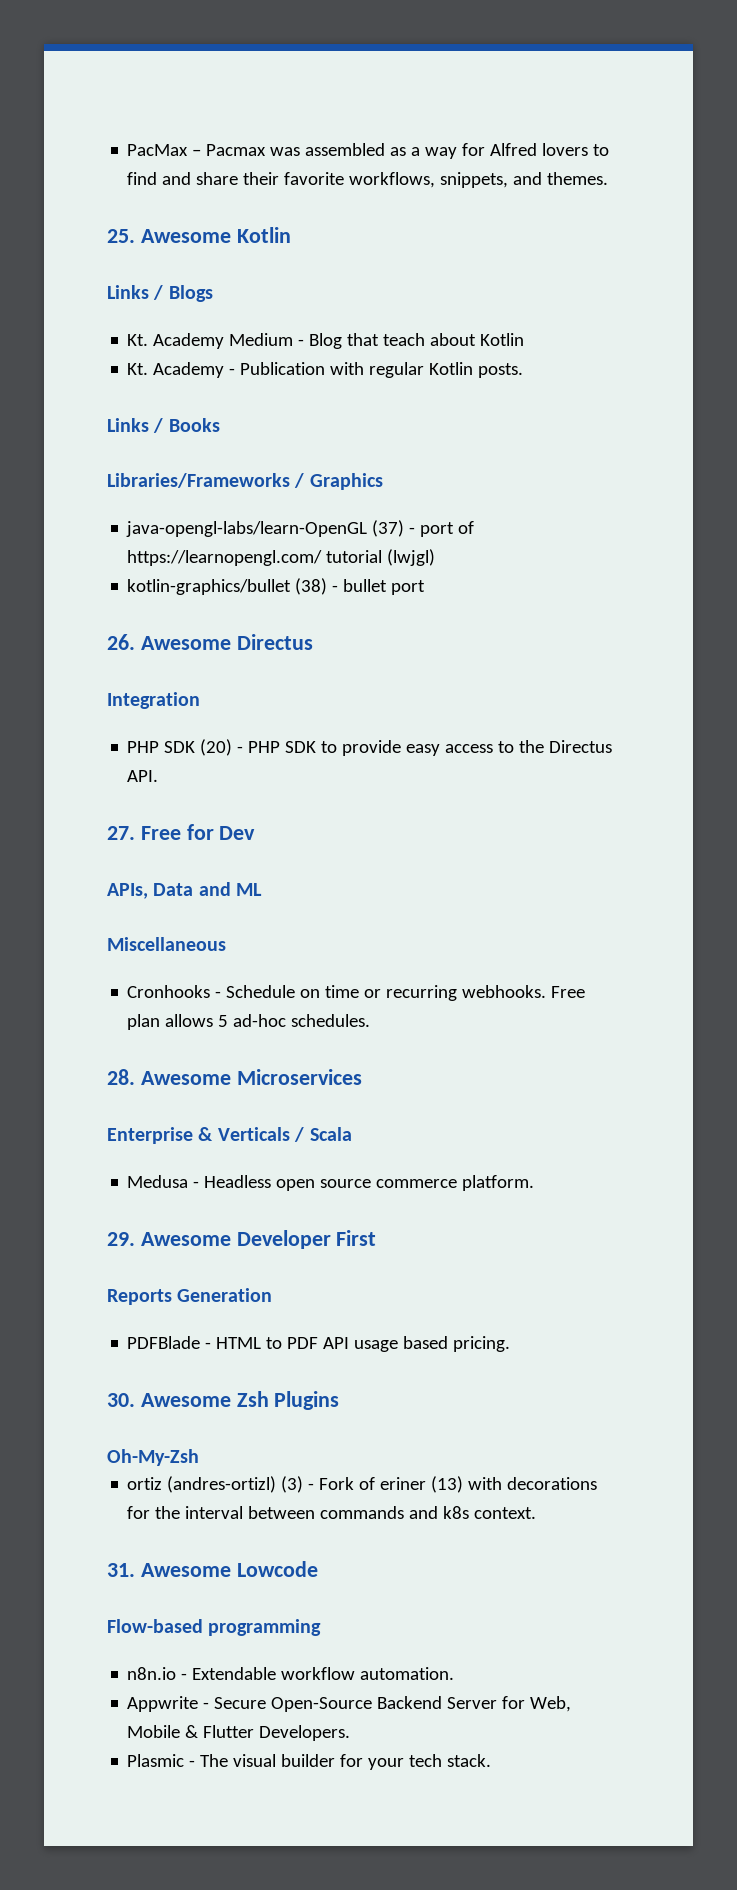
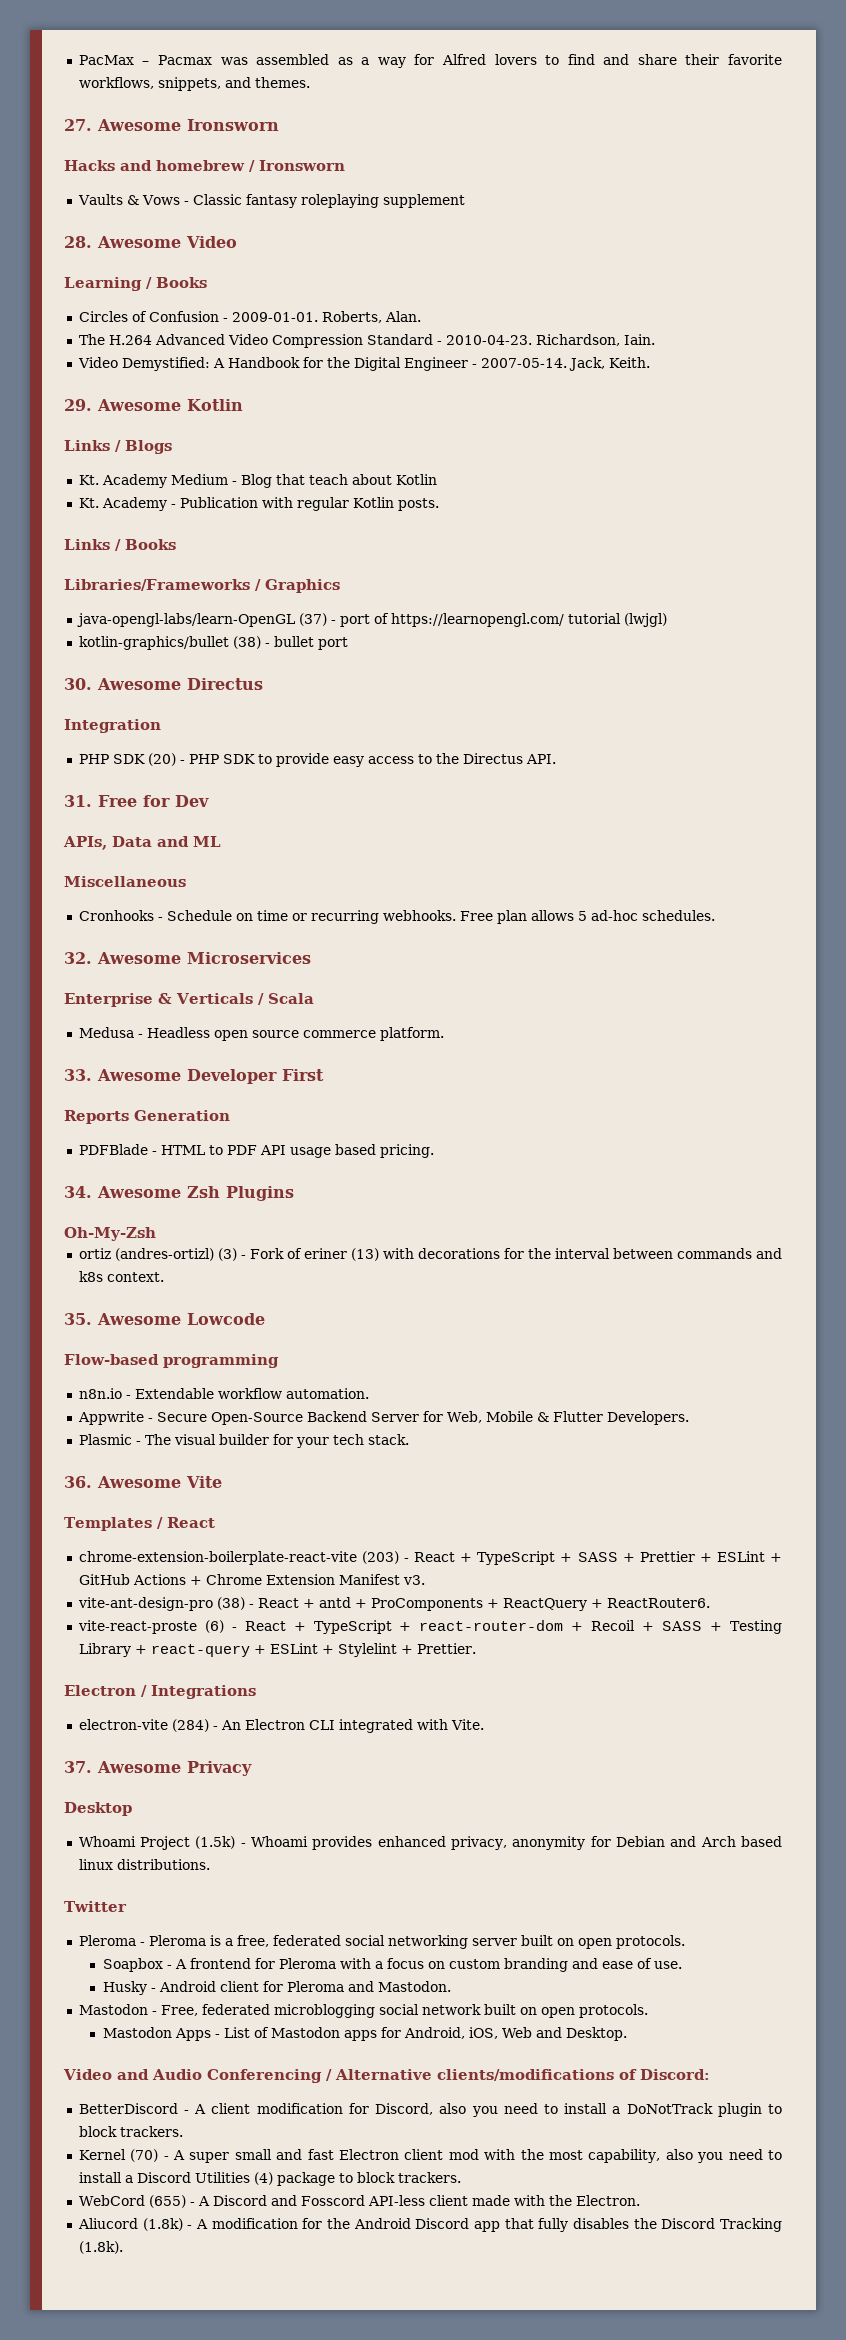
- 25. Awesome Kotlin
+ 27. Awesome Ironsworn
+ Hacks and homebrew / Ironsworn
+ Vaults & Vows - Classic fantasy roleplaying supplement
+ 28. Awesome Video
+ Learning / Books
+ Circles of Confusion - 2009-01-01. Roberts, Alan.
+ The H.264 Advanced Video Compression Standard - 2010-04-23. Richardson, Iain.
+ Video Demystified: A Handbook for the Digital Engineer - 2007-05-14. Jack, Keith.
+ 29. Awesome Kotlin
- 26. Awesome Directus
+ 30. Awesome Directus
- 27. Free for Dev
+ 31. Free for Dev
- 28. Awesome Microservices
+ 32. Awesome Microservices
- 29. Awesome Developer First
+ 33. Awesome Developer First
- 30. Awesome Zsh Plugins
+ 34. Awesome Zsh Plugins
- 31. Awesome Lowcode
+ 35. Awesome Lowcode
+ 36. Awesome Vite
+ Templates / React
+ chrome-extension-boilerplate-react-vite (203) - React + TypeScript + SASS + Prettier + ESLint + GitHub Actions + Chrome Extension Manifest v3.
+ vite-ant-design-pro (38) - React + antd + ProComponents + ReactQuery + ReactRouter6.
+ vite-react-proste (6) - React + TypeScript + react-router-dom + Recoil + SASS + Testing Library + react-query + ESLint + Stylelint + Prettier.
+ Electron / Integrations
+ electron-vite (284) - An Electron CLI integrated with Vite.
+ 37. Awesome Privacy
+ Desktop
+ Whoami Project (1.5k) - Whoami provides enhanced privacy, anonymity for Debian and Arch based linux distributions.
+ Twitter
+ Pleroma - Pleroma is a free, federated social networking server built on open protocols.
+ Soapbox - A frontend for Pleroma with a focus on custom branding and ease of use.
+ Husky - Android client for Pleroma and Mastodon.
+ Mastodon - Free, federated microblogging social network built on open protocols.
+ Mastodon Apps - List of Mastodon apps for Android, iOS, Web and Desktop.
+ Video and Audio Conferencing / Alternative clients/modifications of Discord:
+ BetterDiscord - A client modification for Discord, also you need to install a DoNotTrack plugin to block trackers.
+ Kernel (70) - A super small and fast Electron client mod with the most capability, also you need to install a Discord Utilities (4) package to block trackers.
+ WebCord (655) - A Discord and Fosscord API-less client made with the Electron.
+ Aliucord (1.8k) - A modification for the Android Discord app that fully disables the Discord Tracking (1.8k).

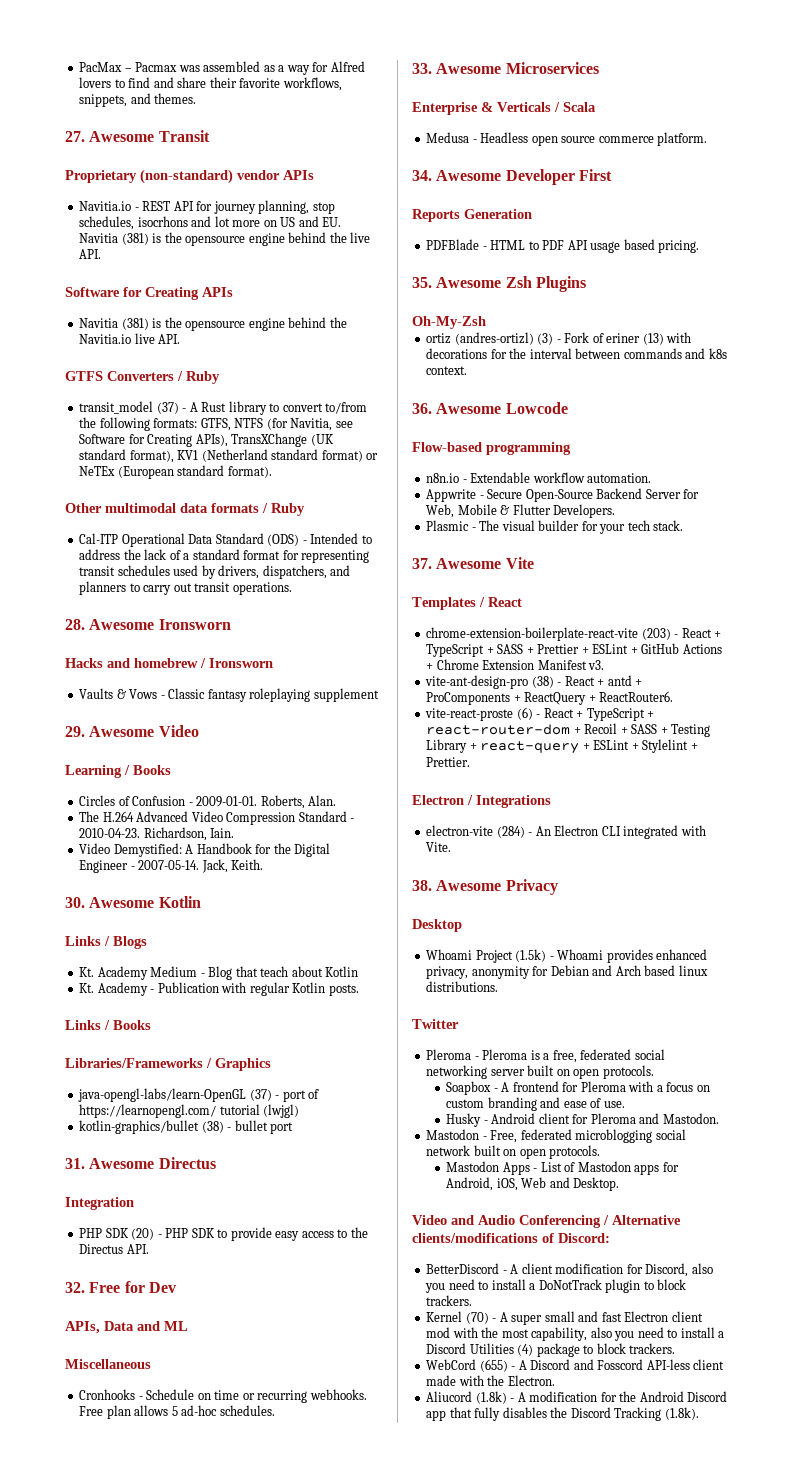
- 27. Awesome Ironsworn
+ 27. Awesome Transit
+ Proprietary (non-standard) vendor APIs
+ Navitia.io - REST API for journey planning, stop schedules, isocrhons and lot more on US and EU. Navitia (381) is the opensource engine behind the live API.
+ Software for Creating APIs
+ Navitia (381) is the opensource engine behind the Navitia.io live API.
+ GTFS Converters / Ruby
+ transit_model (37) - A Rust library to convert to/from the following formats: GTFS, NTFS (for Navitia, see Software for Creating APIs), TransXChange (UK standard format), KV1 (Netherland standard format) or NeTEx (European standard format).
+ Other multimodal data formats / Ruby
+ Cal-ITP Operational Data Standard (ODS) - Intended to address the lack of a standard format for representing transit schedules used by drivers, dispatchers, and planners to carry out transit operations.
+ 28. Awesome Ironsworn
- 28. Awesome Video
+ 29. Awesome Video
- 29. Awesome Kotlin
+ 30. Awesome Kotlin
- 30. Awesome Directus
+ 31. Awesome Directus
- 31. Free for Dev
+ 32. Free for Dev
- 32. Awesome Microservices
+ 33. Awesome Microservices
- 33. Awesome Developer First
+ 34. Awesome Developer First
- 34. Awesome Zsh Plugins
+ 35. Awesome Zsh Plugins
- 35. Awesome Lowcode
+ 36. Awesome Lowcode
- 36. Awesome Vite
+ 37. Awesome Vite
- 37. Awesome Privacy
+ 38. Awesome Privacy

